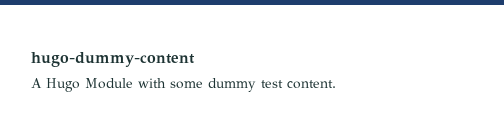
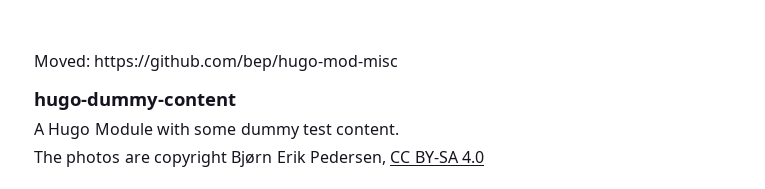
+ Moved: https://github.com/bep/hugo-mod-misc
+ The photos are copyright Bjørn Erik Pedersen, CC BY-SA 4.0

